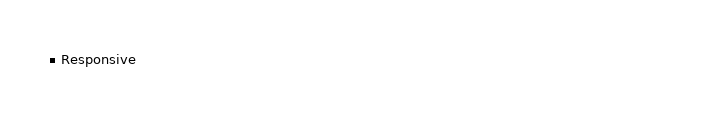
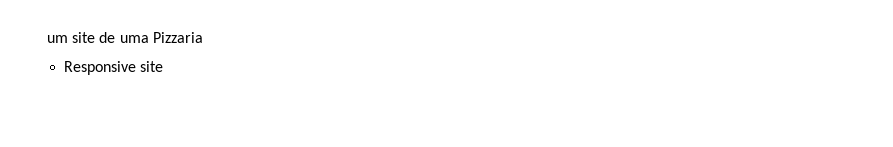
- Responsive
+ um site de uma Pizzaria
+ Responsive site

